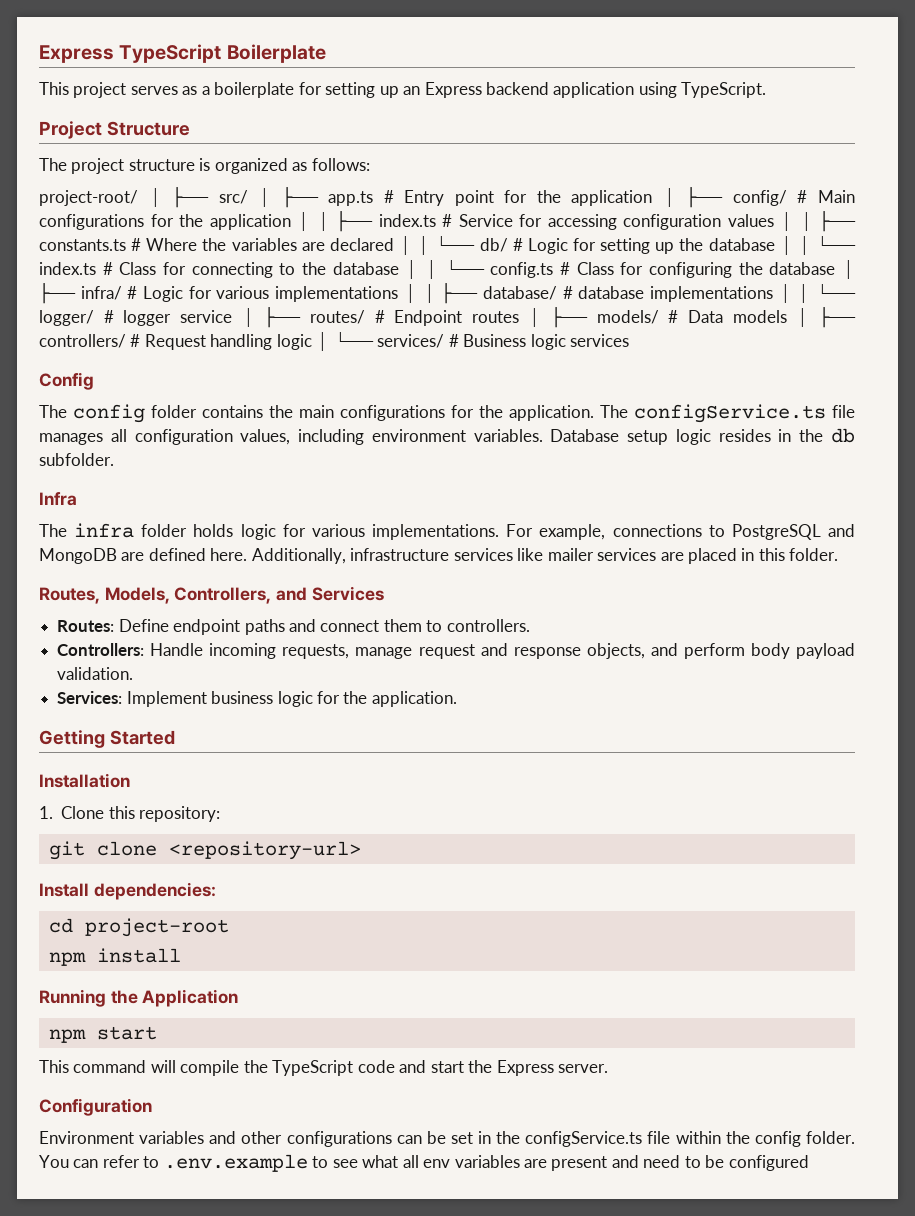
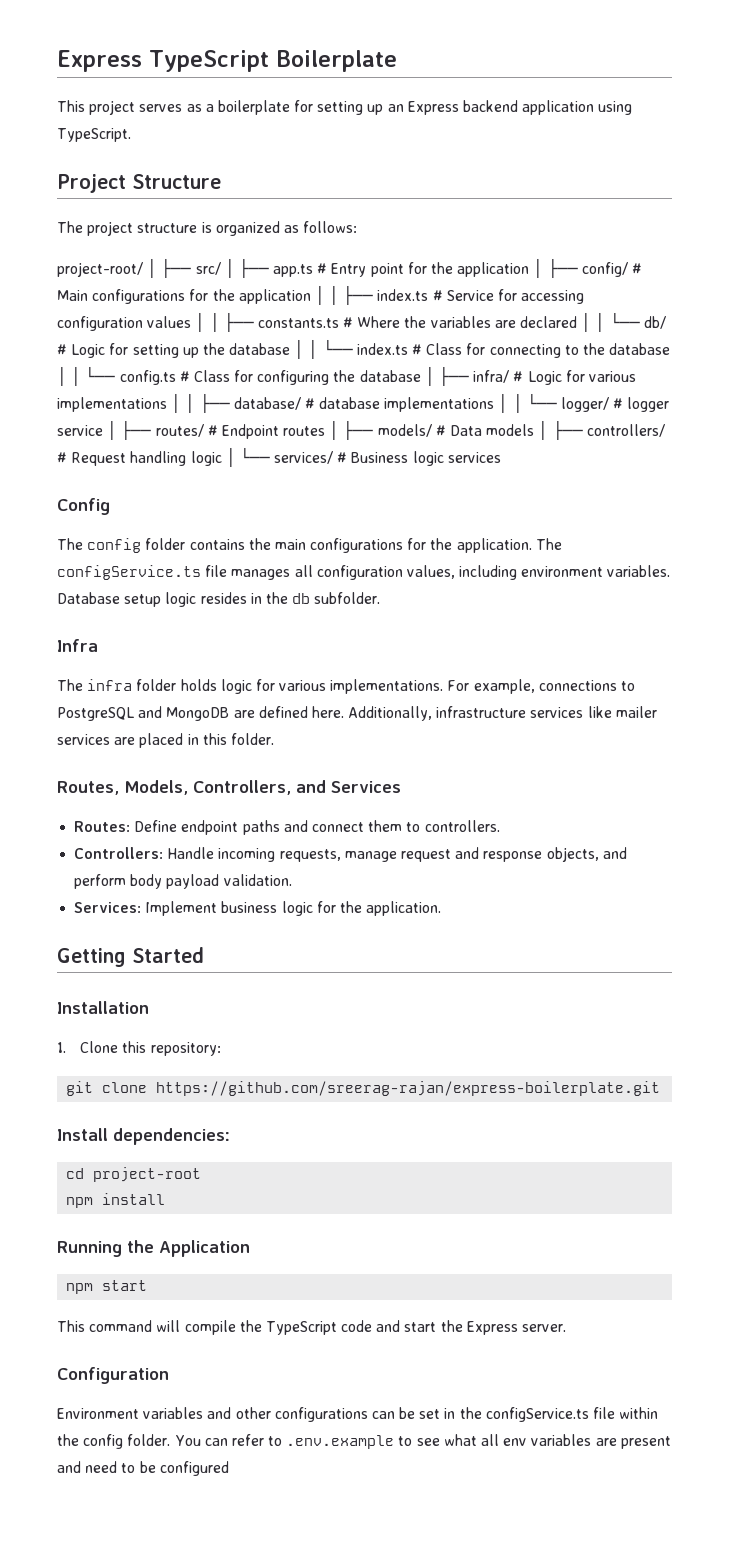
- git clone <repository-url>
+ git clone https://github.com/sreerag-rajan/express-boilerplate.git

